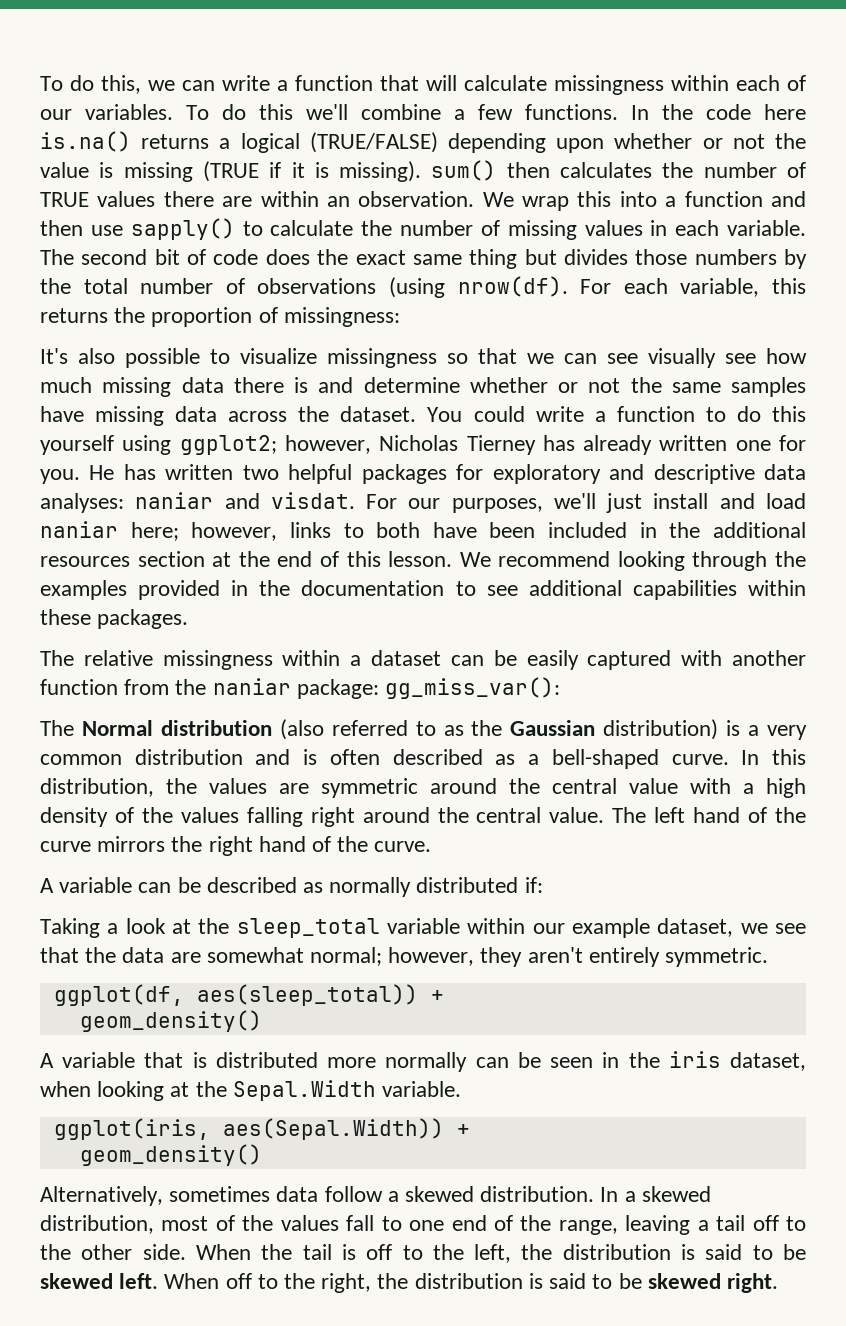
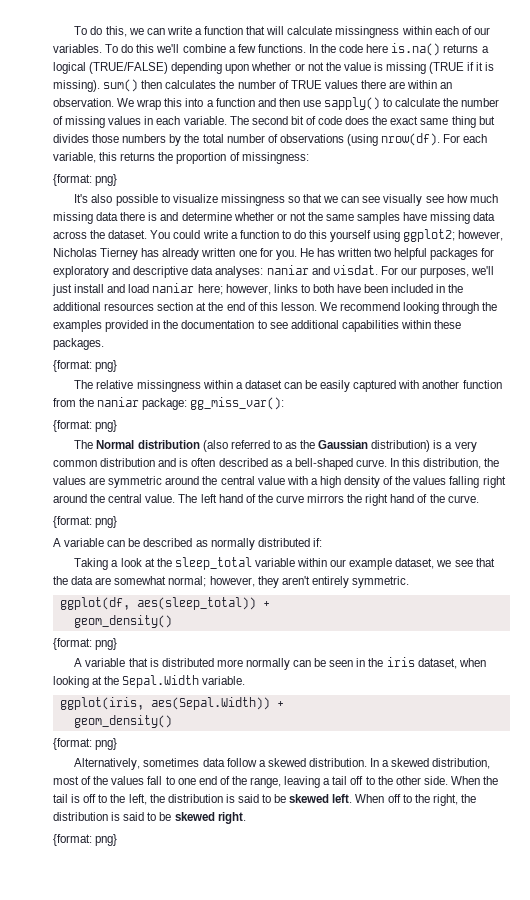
  For each variable, this returns the proportion of missingness:
+ {format: png}
  We recommend looking through the examples provided in the documentation to see additional capabilities within these packages.
+ {format: png}
  The relative missingness within a dataset can be easily captured with another function from the naniar package: gg_miss_var():
+ {format: png}
  The left hand of the curve mirrors the right hand of the curve.
+ {format: png}
  ggplot(df, aes(sleep_total)) +
  geom_density()
+ {format: png}
  ggplot(iris, aes(Sepal.Width)) +
  geom_density()
+ {format: png}
  When off to the right, the distribution is said to be skewed right.
+ {format: png}

